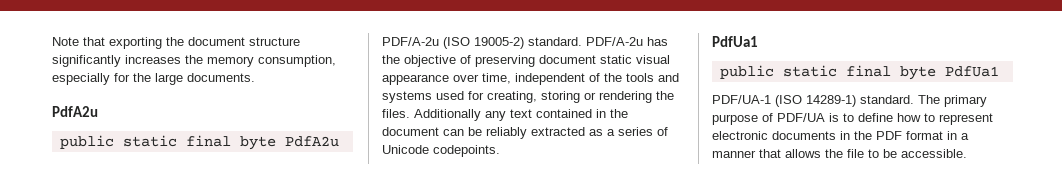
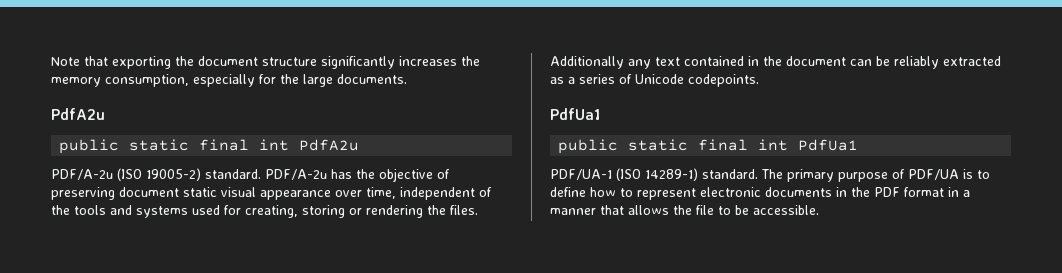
- public static final byte PdfA2u
+ public static final int PdfA2u
- public static final byte PdfUa1
+ public static final int PdfUa1

